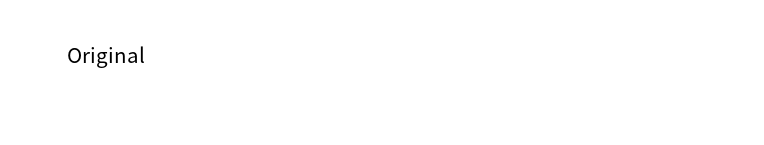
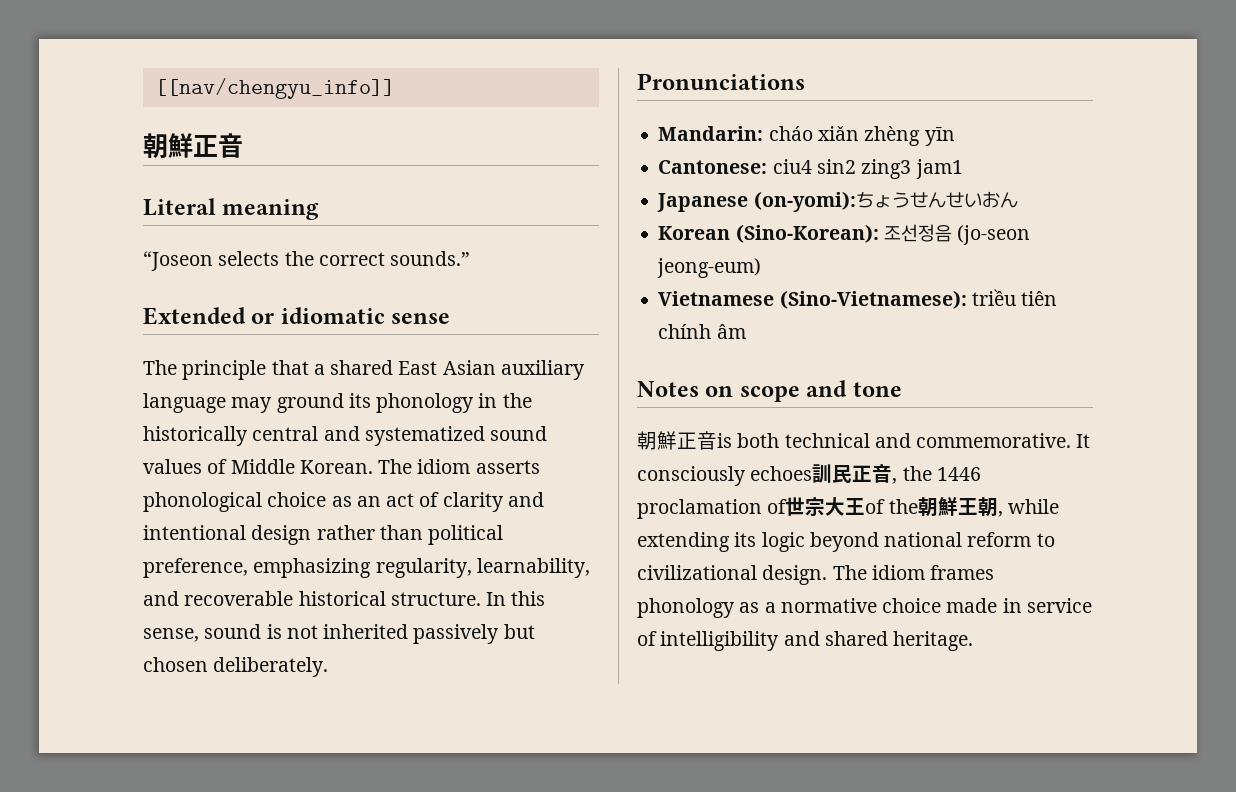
- Original
+ [[nav/chengyu_info]]
+ 朝鮮正音
+ Literal meaning
+ “Joseon selects the correct sounds.”
+ Extended or idiomatic sense
+ The principle that a shared East Asian auxiliary language may ground its phonology in the historically central and systematized sound values of Middle Korean. The idiom asserts phonological choice as an act of clarity and intentional design rather than political preference, emphasizing regularity, learnability, and recoverable historical structure. In this sense, sound is not inherited passively but chosen deliberately.
+ Pronunciations
+ Mandarin: cháo xiǎn zhèng yīn
+ Cantonese: ciu4 sin2 zing3 jam1
+ Japanese (on-yomi):ちょうせんせいおん
+ Korean (Sino-Korean): 조선정음 (jo-seon jeong-eum)
+ Vietnamese (Sino-Vietnamese): triều tiên chính âm
+ Notes on scope and tone
+ 朝鮮正音is both technical and commemorative. It consciously echoes訓民正音, the 1446 proclamation of世宗大王of the朝鮮王朝, while extending its logic beyond national reform to civilizational design. The idiom frames phonology as a normative choice made in service of intelligibility and shared heritage.

